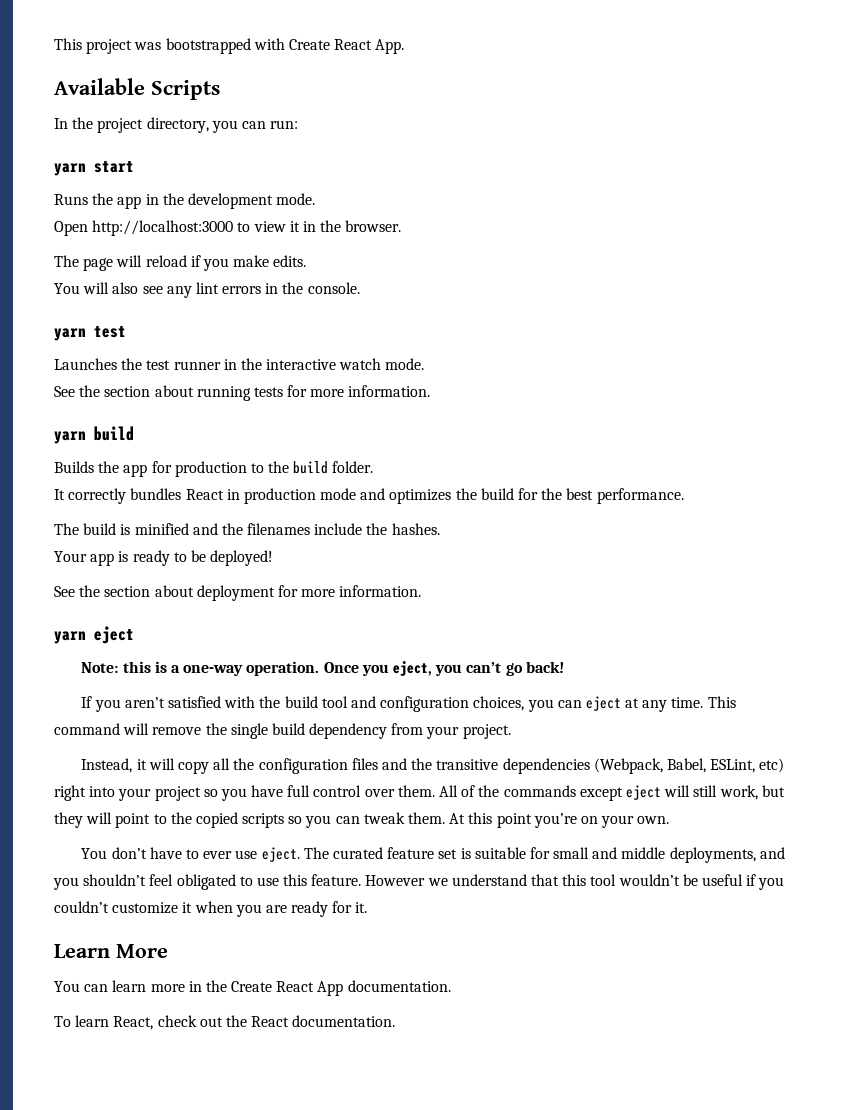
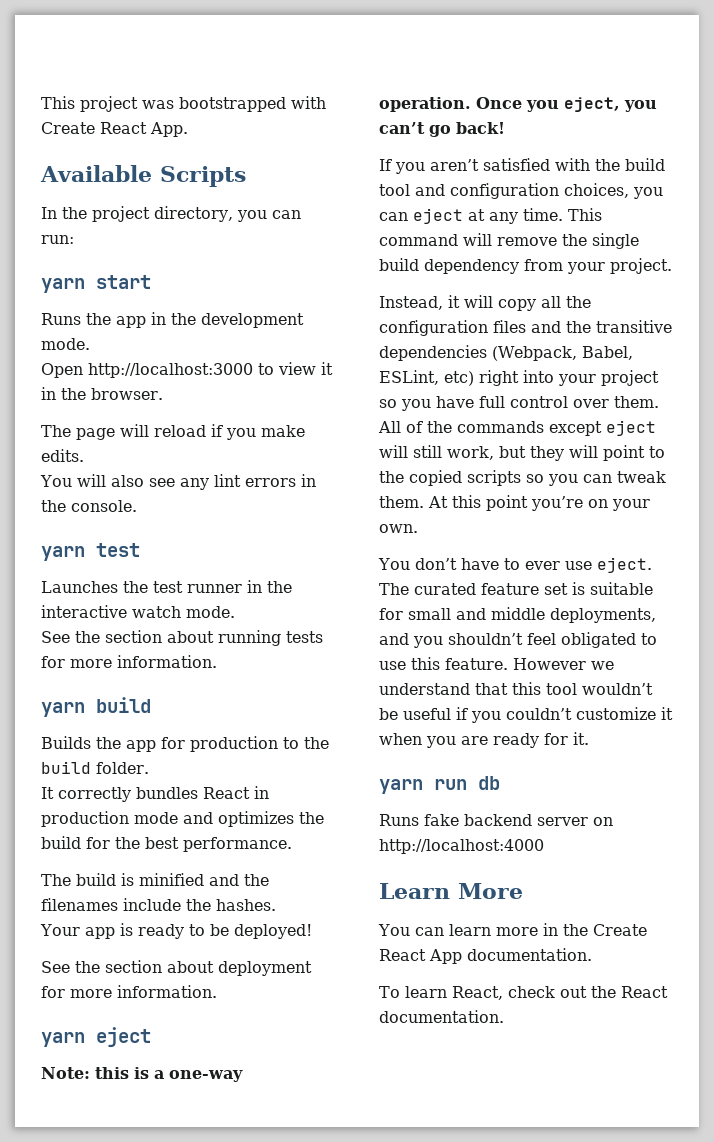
+ yarn run db
+ Runs fake backend server on http://localhost:4000

